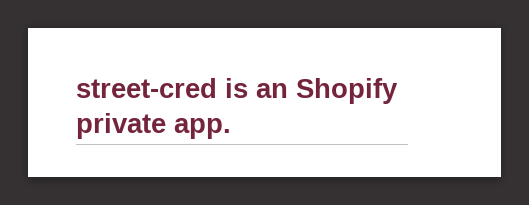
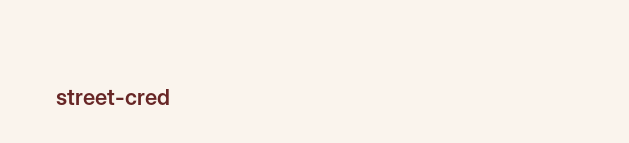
- street-cred is an Shopify private app.
+ street-cred

